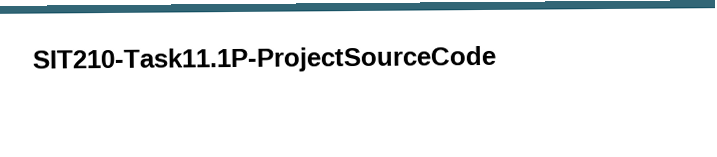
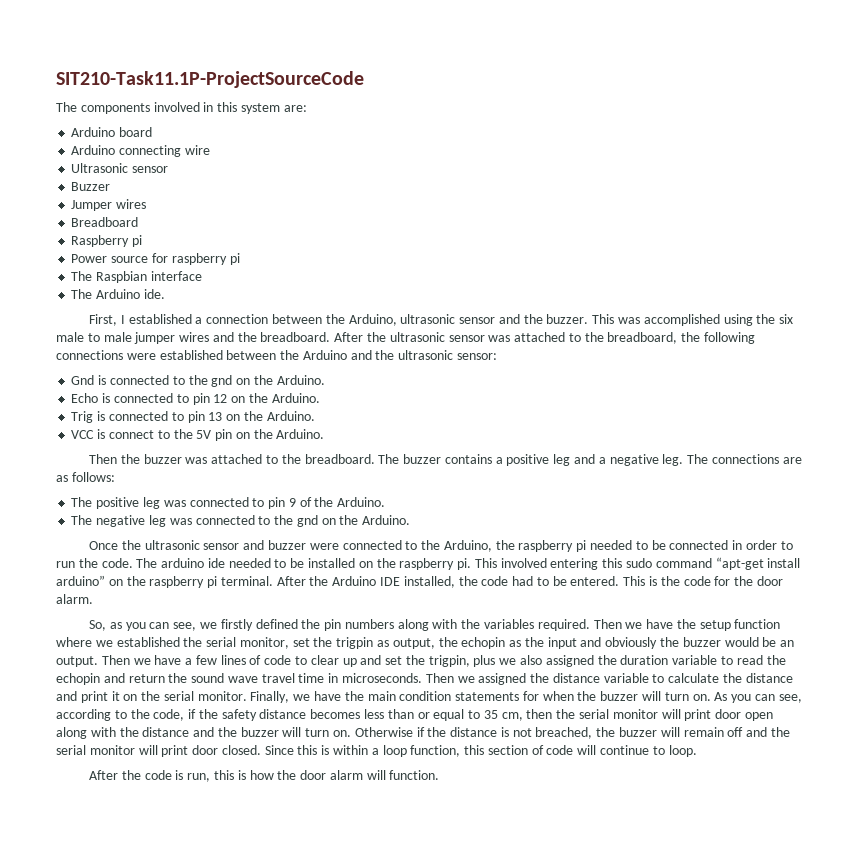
+ The components involved in this system are:
+ Arduino board
+ Arduino connecting wire
+ Ultrasonic sensor
+ Buzzer
+ Jumper wires
+ Breadboard
+ Raspberry pi
+ Power source for raspberry pi
+ The Raspbian interface
+ The Arduino ide.
+ First, I established a connection between the Arduino, ultrasonic sensor and the buzzer. This was accomplished using the six male to male jumper wires and the breadboard. After the ultrasonic sensor was attached to the breadboard, the following connections were established between the Arduino and the ultrasonic sensor:
+ Gnd is connected to the gnd on the Arduino.
+ Echo is connected to pin 12 on the Arduino.
+ Trig is connected to pin 13 on the Arduino.
+ VCC is connect to the 5V pin on the Arduino.
+ Then the buzzer was attached to the breadboard. The buzzer contains a positive leg and a negative leg. The connections are as follows:
+ The positive leg was connected to pin 9 of the Arduino.
+ The negative leg was connected to the gnd on the Arduino.
+ Once the ultrasonic sensor and buzzer were connected to the Arduino, the raspberry pi needed to be connected in order to run the code. The arduino ide needed to be installed on the raspberry pi. This involved entering this sudo command “apt-get install arduino” on the raspberry pi terminal. After the Arduino IDE installed, the code had to be entered. This is the code for the door alarm.
+ So, as you can see, we firstly defined the pin numbers along with the variables required. Then we have the setup function where we established the serial monitor, set the trigpin as output, the echopin as the input and obviously the buzzer would be an output. Then we have a few lines of code to clear up and set the trigpin, plus we also assigned the duration variable to read the echopin and return the sound wave travel time in microseconds. Then we assigned the distance variable to calculate the distance and print it on the serial monitor. Finally, we have the main condition statements for when the buzzer will turn on. As you can see, according to the code, if the safety distance becomes less than or equal to 35 cm, then the serial monitor will print door open along with the distance and the buzzer will turn on. Otherwise if the distance is not breached, the buzzer will remain off and the serial monitor will print door closed. Since this is within a loop function, this section of code will continue to loop.
+ After the code is run, this is how the door alarm will function.

